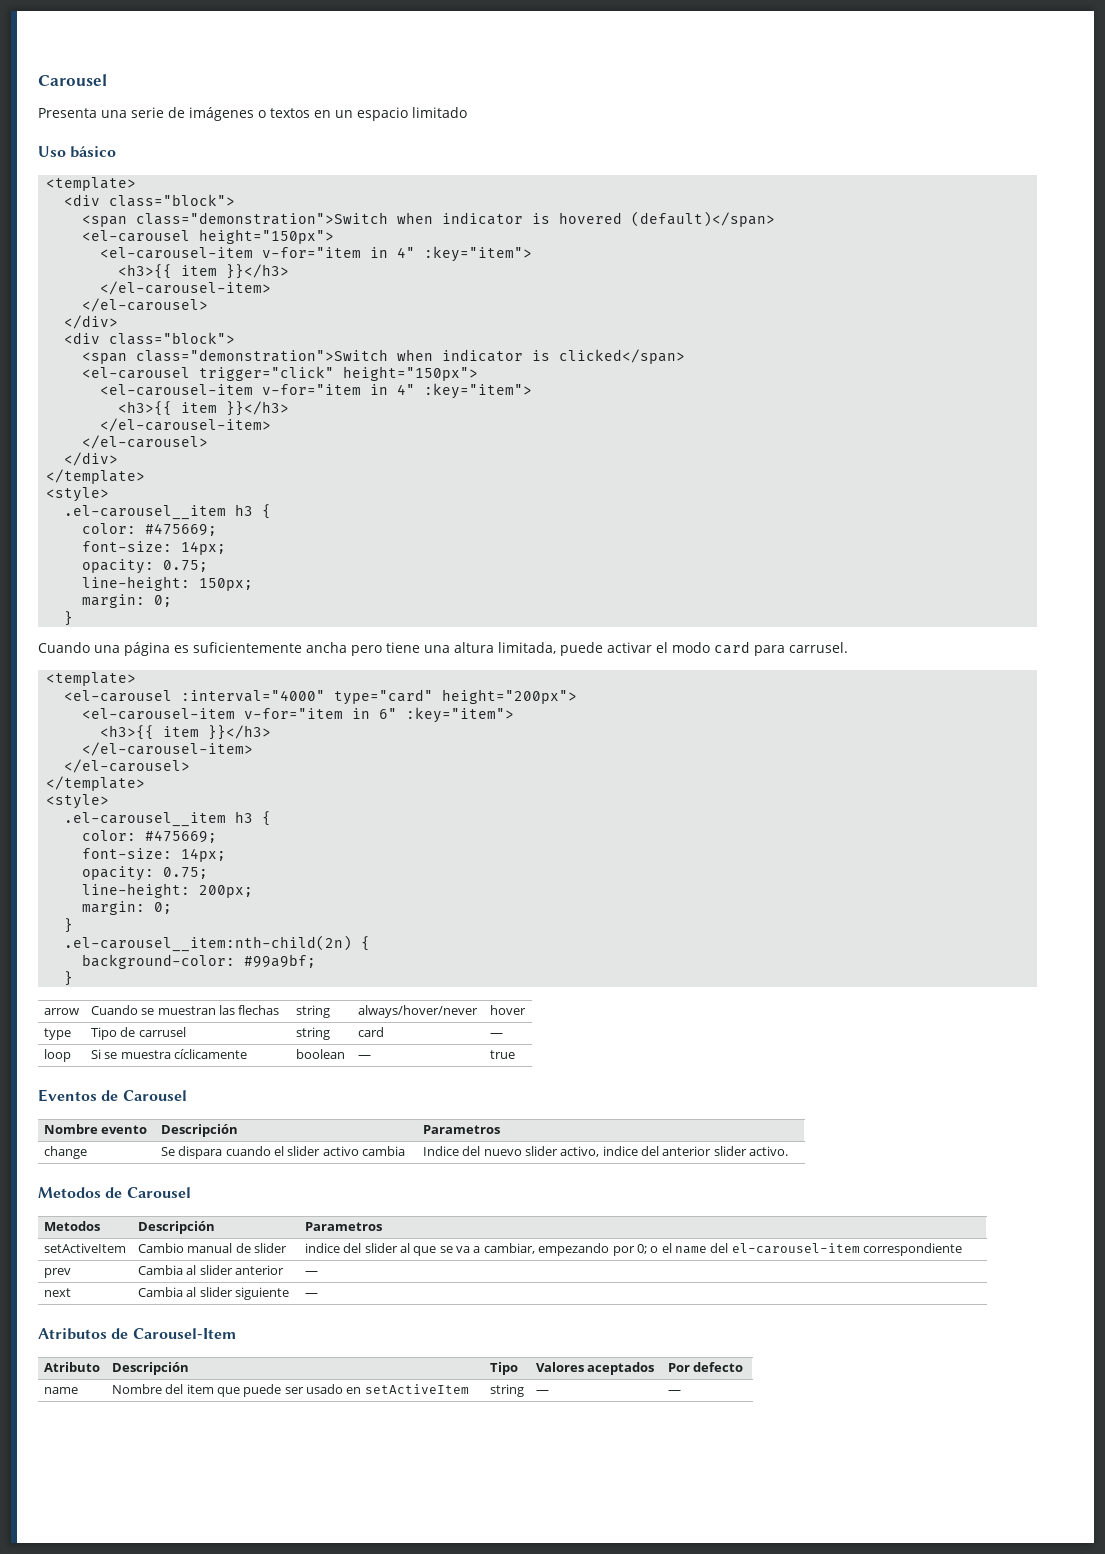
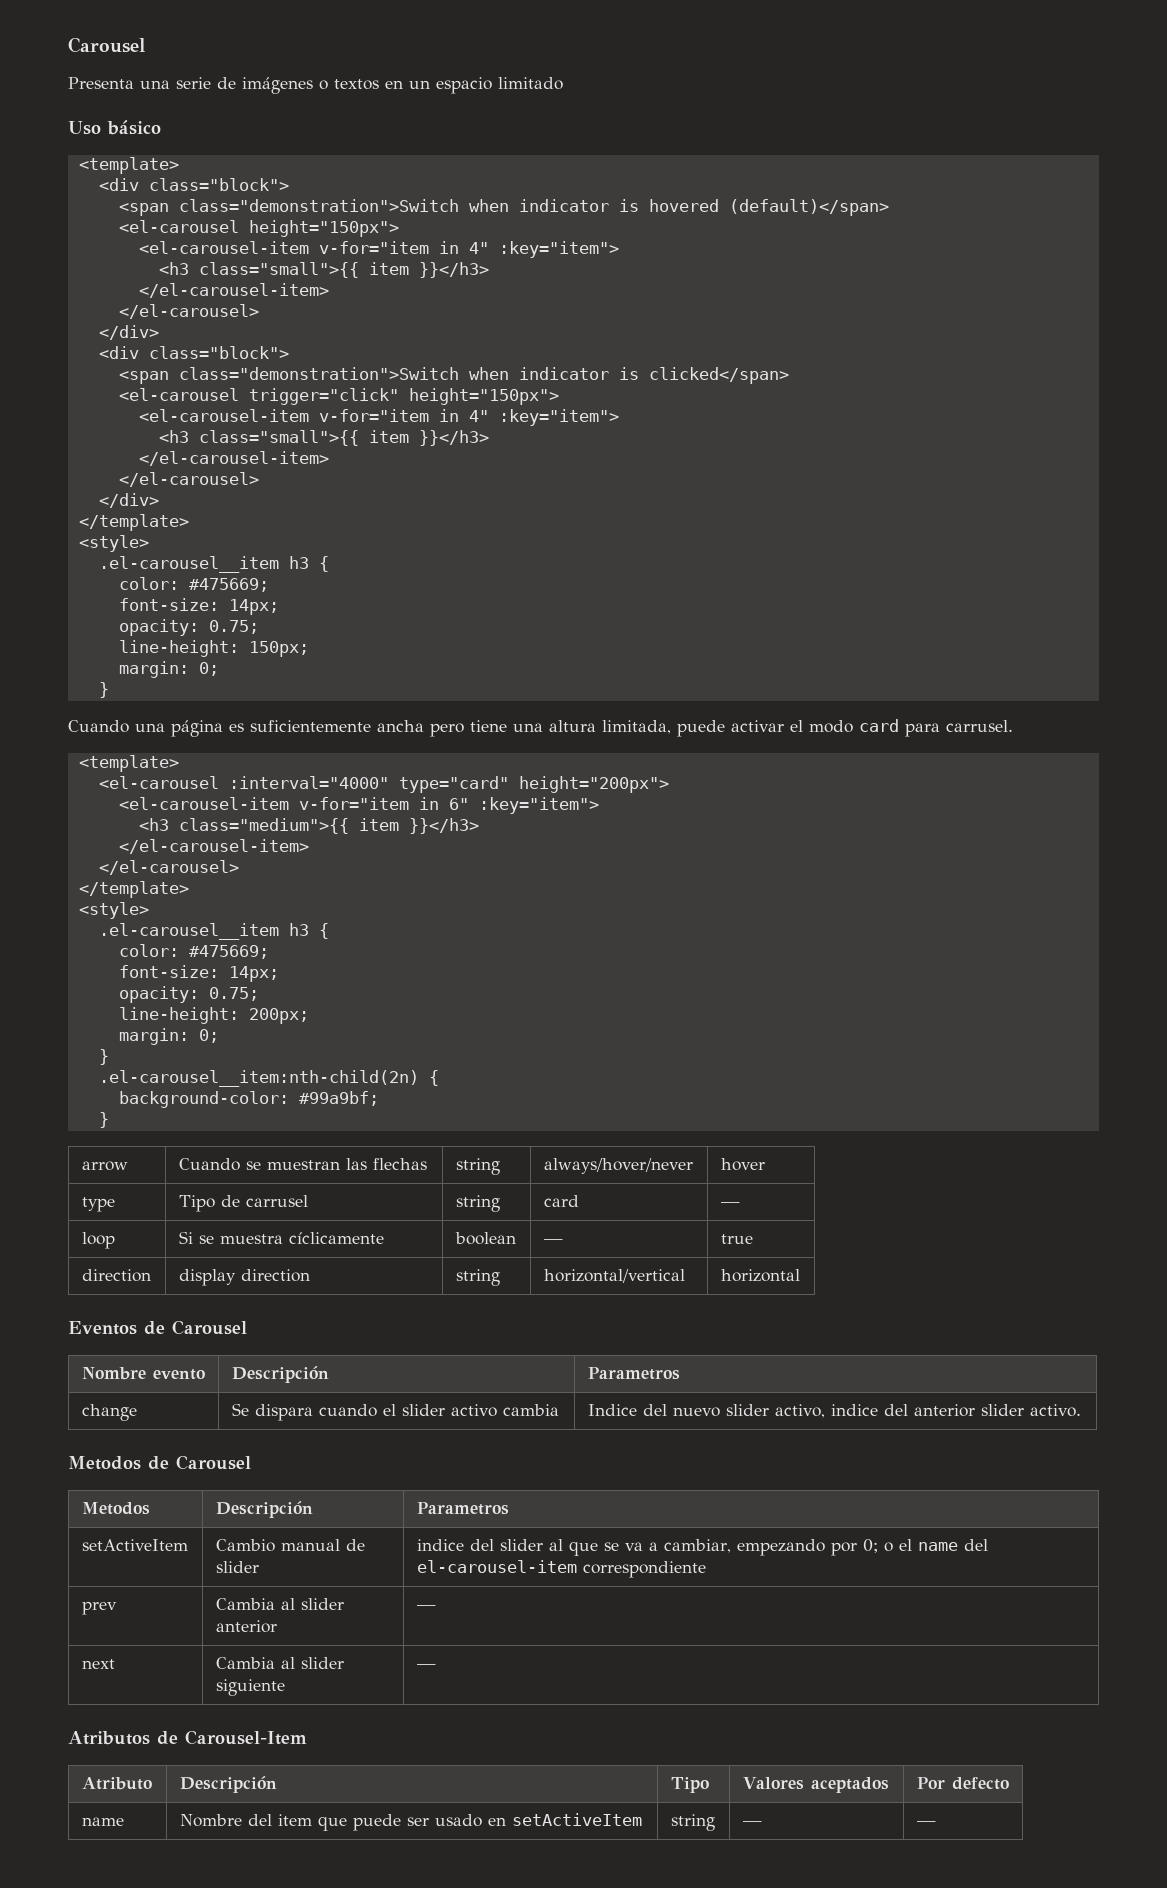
  <el-carousel height="150px">
  <el-carousel-item v-for="item in 4" :key="item">
- <h3>{{ item }}</h3>
+ <h3 class="small">{{ item }}</h3>
  <el-carousel trigger="click" height="150px">
  <el-carousel-item v-for="item in 4" :key="item">
- <h3>{{ item }}</h3>
+ <h3 class="small">{{ item }}</h3>
  <el-carousel-item v-for="item in 6" :key="item">
- <h3>{{ item }}</h3>
+ <h3 class="medium">{{ item }}</h3>
+ direction | display direction | string | horizontal/vertical | horizontal

